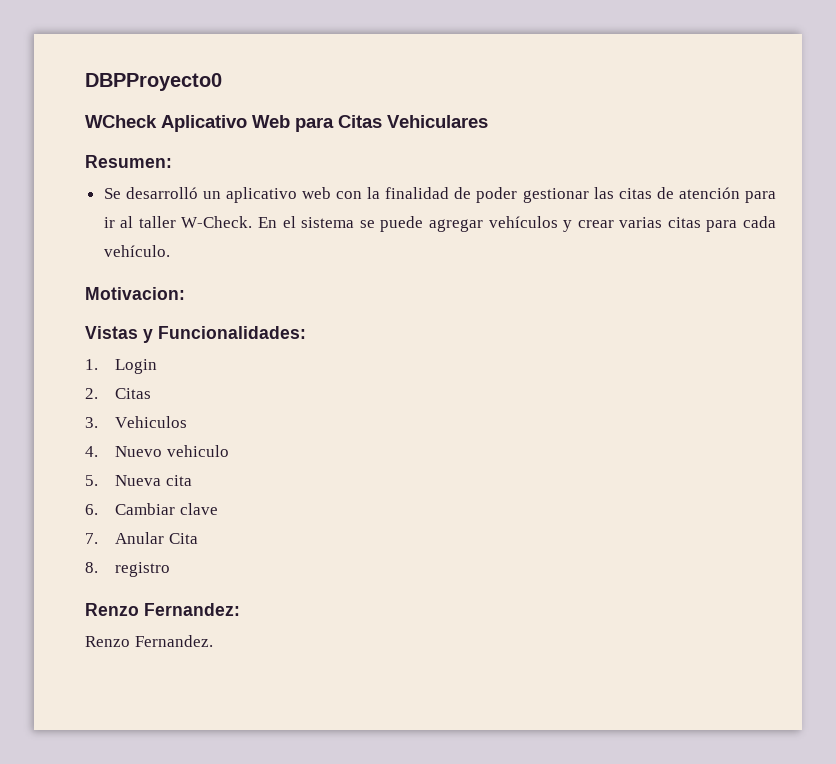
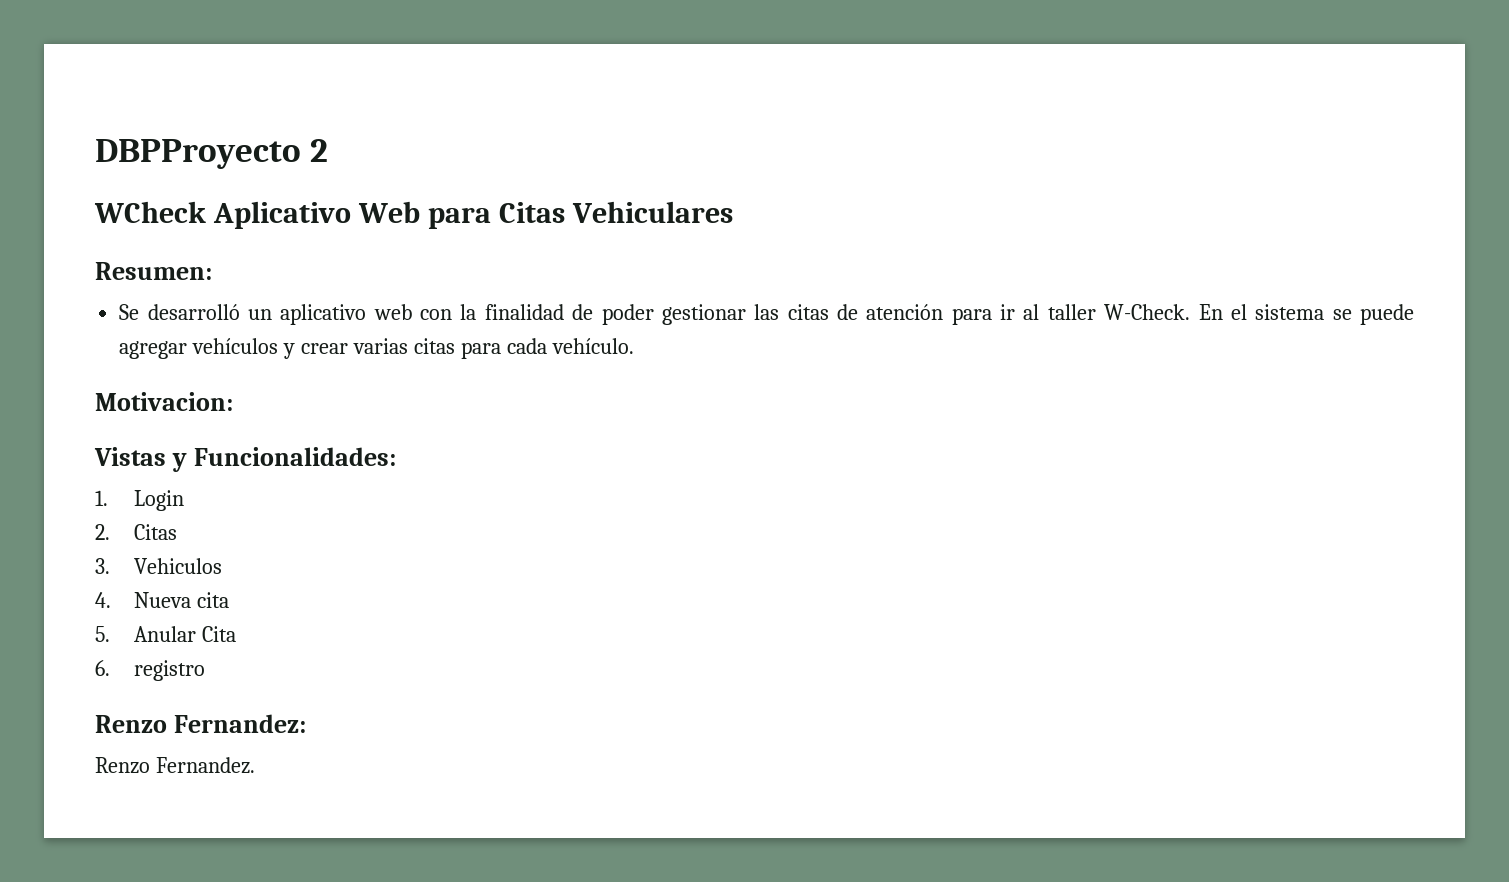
- DBPProyecto0
+ DBPProyecto 2
- 4. Nuevo vehiculo
- 5. Nueva cita
+ 4. Nueva cita
- 6. Cambiar clave
- 7. Anular Cita
+ 5. Anular Cita
- 8. registro
+ 6. registro

